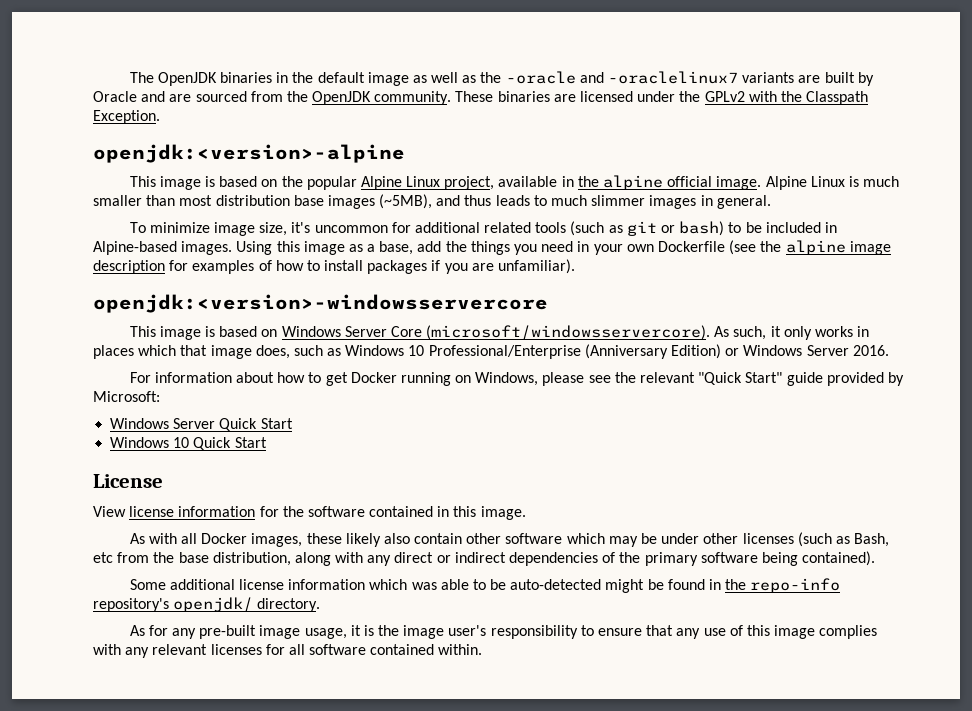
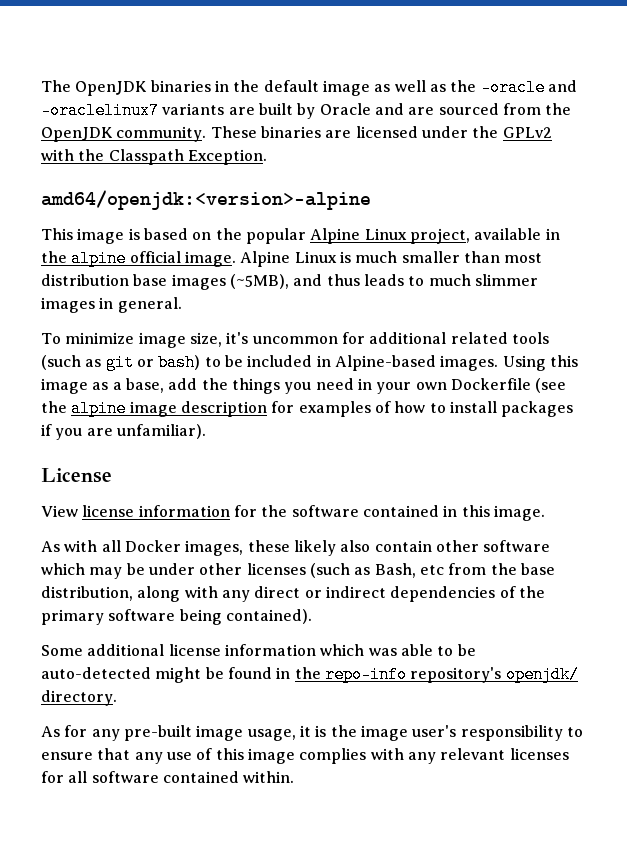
- openjdk:<version>-alpine
+ amd64/openjdk:<version>-alpine
- openjdk:<version>-windowsservercore
- This image is based on Windows Server Core (microsoft/windowsservercore). As such, it only works in places which that image does, such as Windows 10 Professional/Enterprise (Anniversary Edition) or Windows Server 2016.
- For information about how to get Docker running on Windows, please see the relevant "Quick Start" guide provided by Microsoft:
- Windows Server Quick Start
- Windows 10 Quick Start

